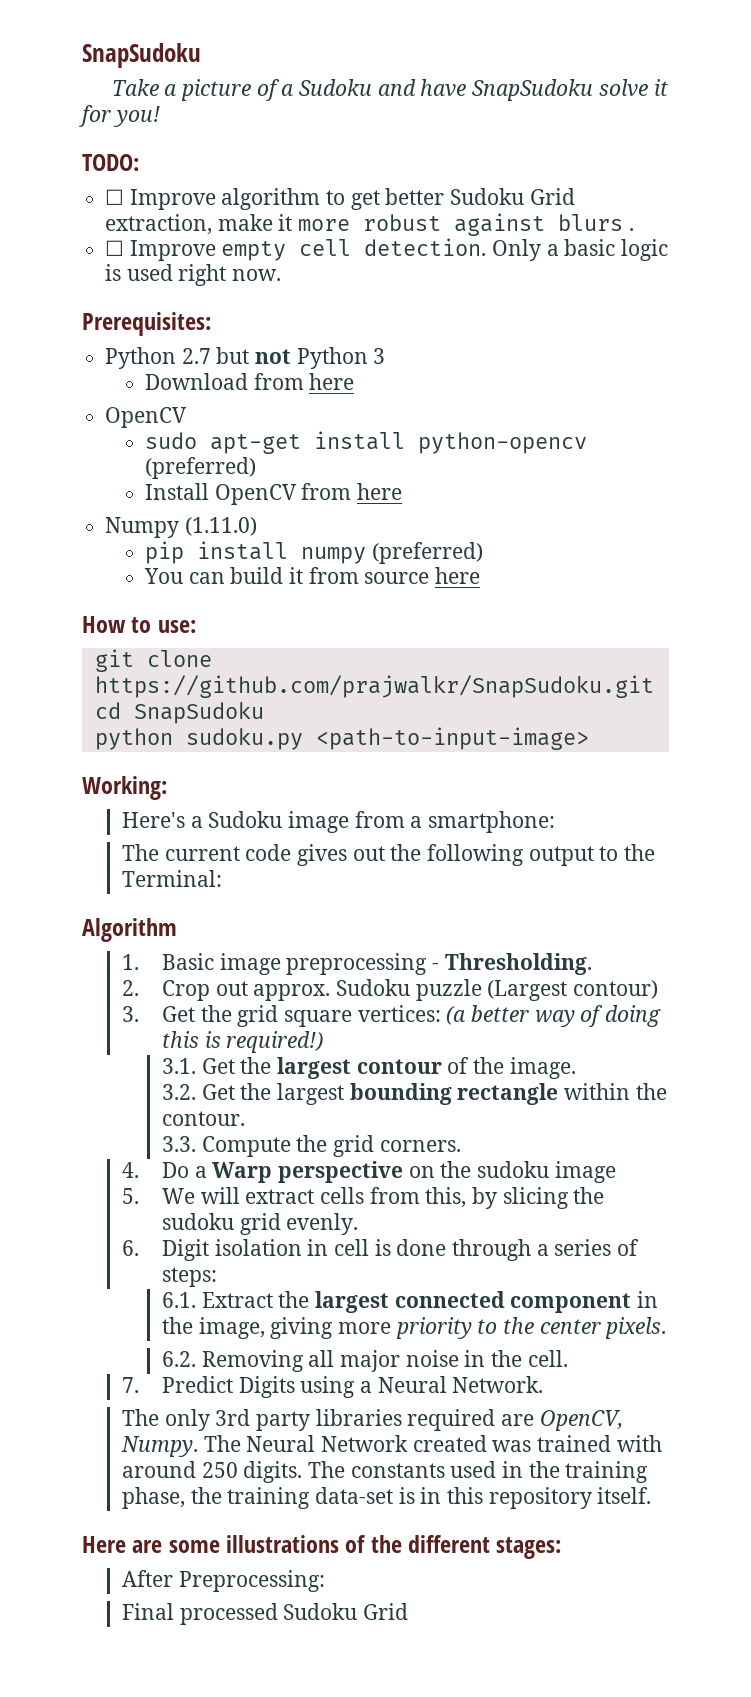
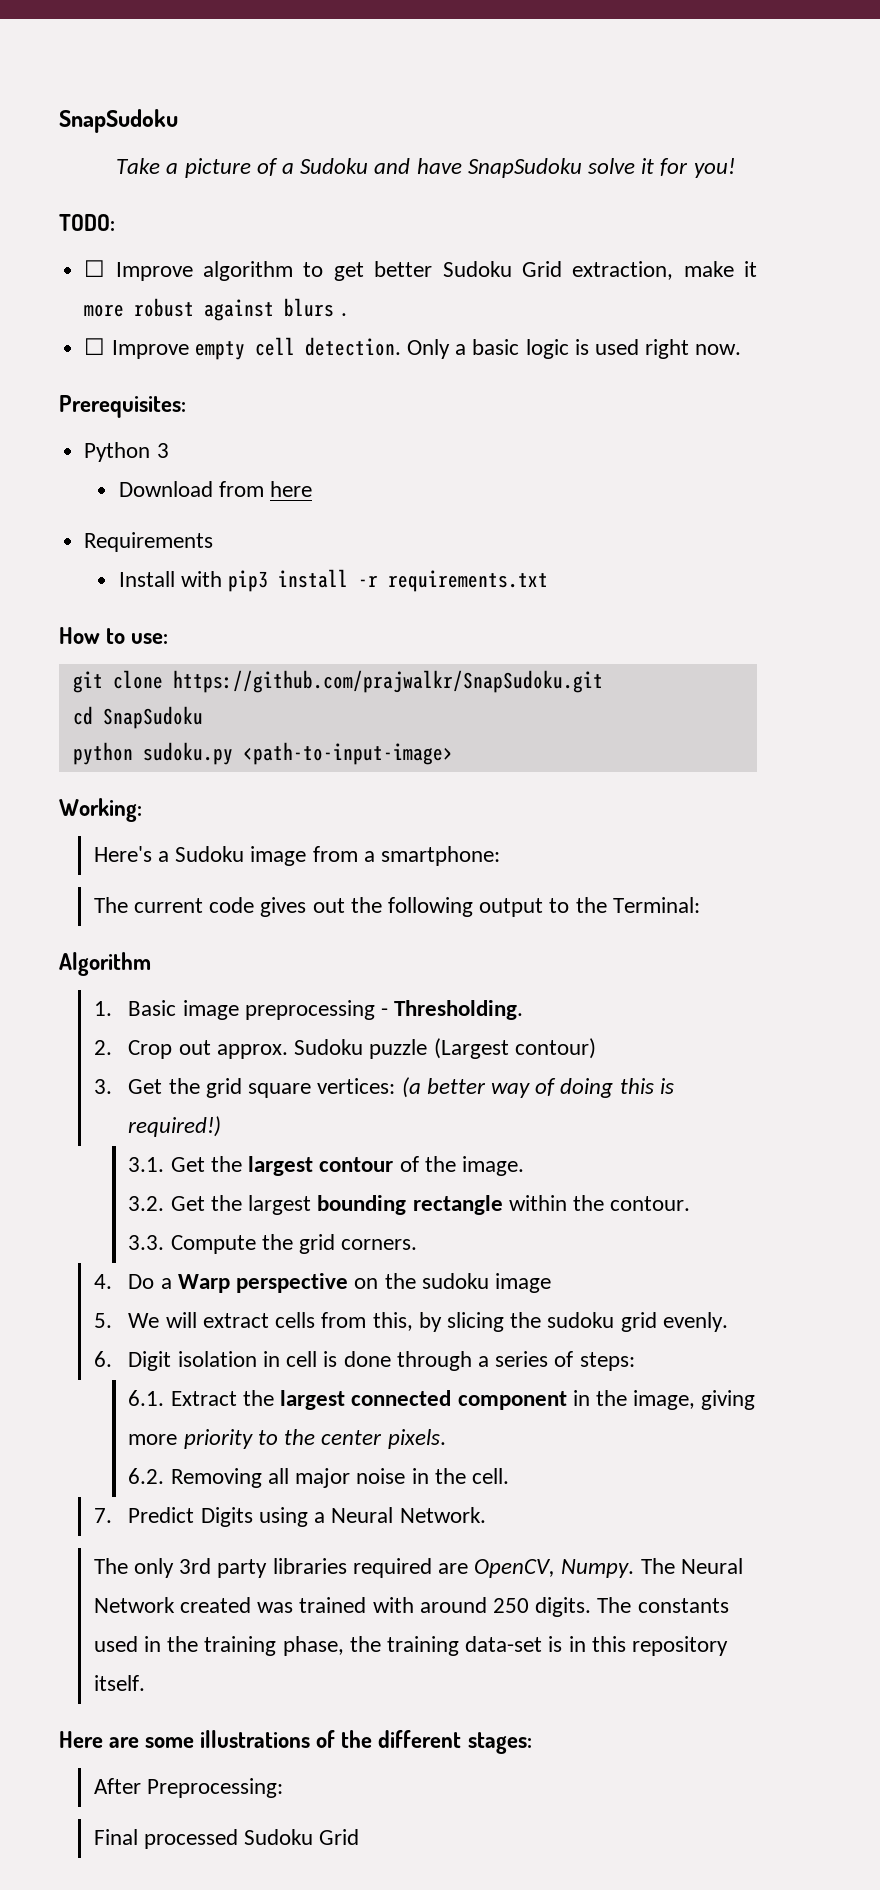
- Python 2.7 but not Python 3
+ Python 3
  Download from here
- OpenCV
- sudo apt-get install python-opencv (preferred)
- Install OpenCV from here
- Numpy (1.11.0)
- pip install numpy (preferred)
- You can build it from source here
+ Requirements
+ Install with pip3 install -r requirements.txt

